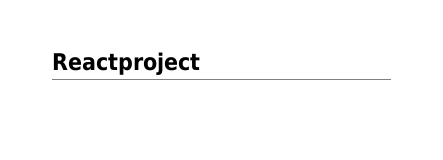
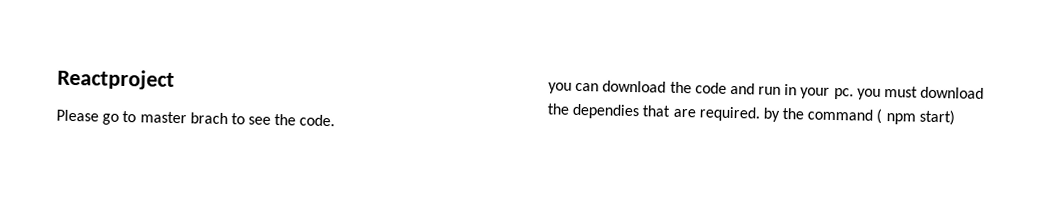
+ Please go to master brach to see the code.
+ you can download the code and run in your pc. you must download the dependies that are required. by the command ( npm start)

